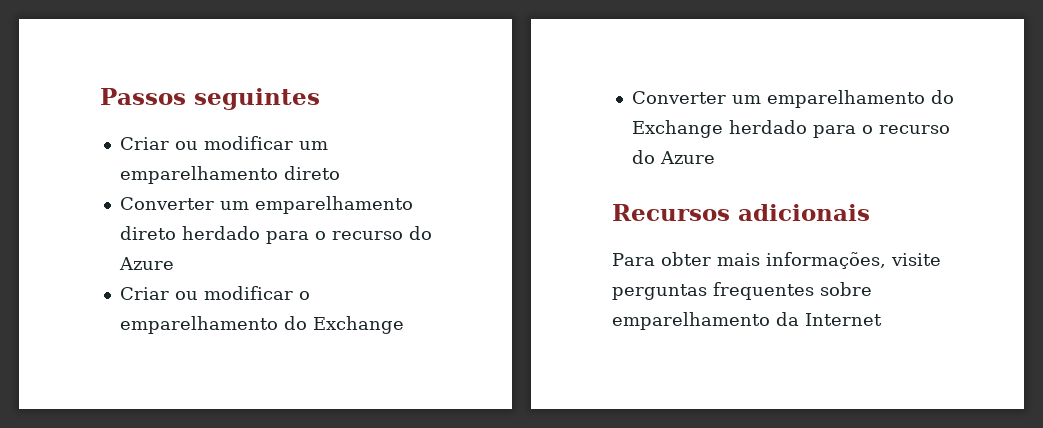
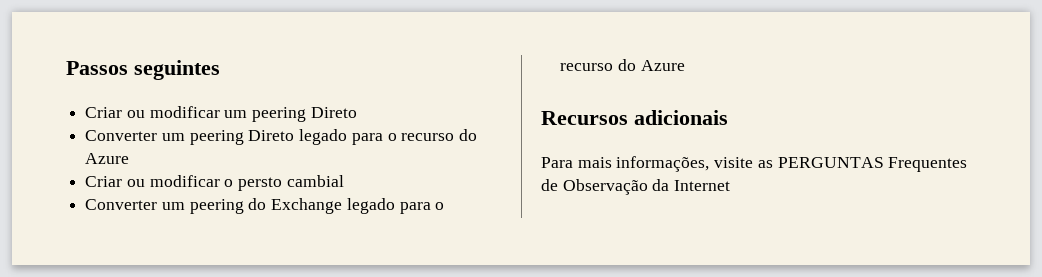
- Criar ou modificar um emparelhamento direto
- Converter um emparelhamento direto herdado para o recurso do Azure
+ Criar ou modificar um peering Direto
+ Converter um peering Direto legado para o recurso do Azure
- Criar ou modificar o emparelhamento do Exchange
- Converter um emparelhamento do Exchange herdado para o recurso do Azure
+ Criar ou modificar o persto cambial
+ Converter um peering do Exchange legado para o recurso do Azure
- Para obter mais informações, visite perguntas frequentes sobre emparelhamento da Internet
+ Para mais informações, visite as PERGUNTAS Frequentes de Observação da Internet

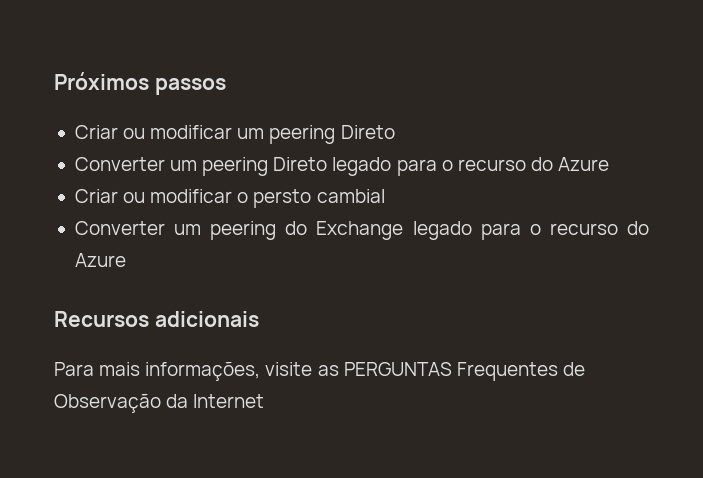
- Passos seguintes
+ Próximos passos

